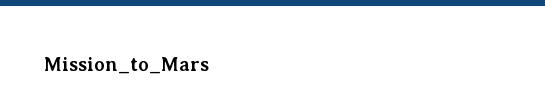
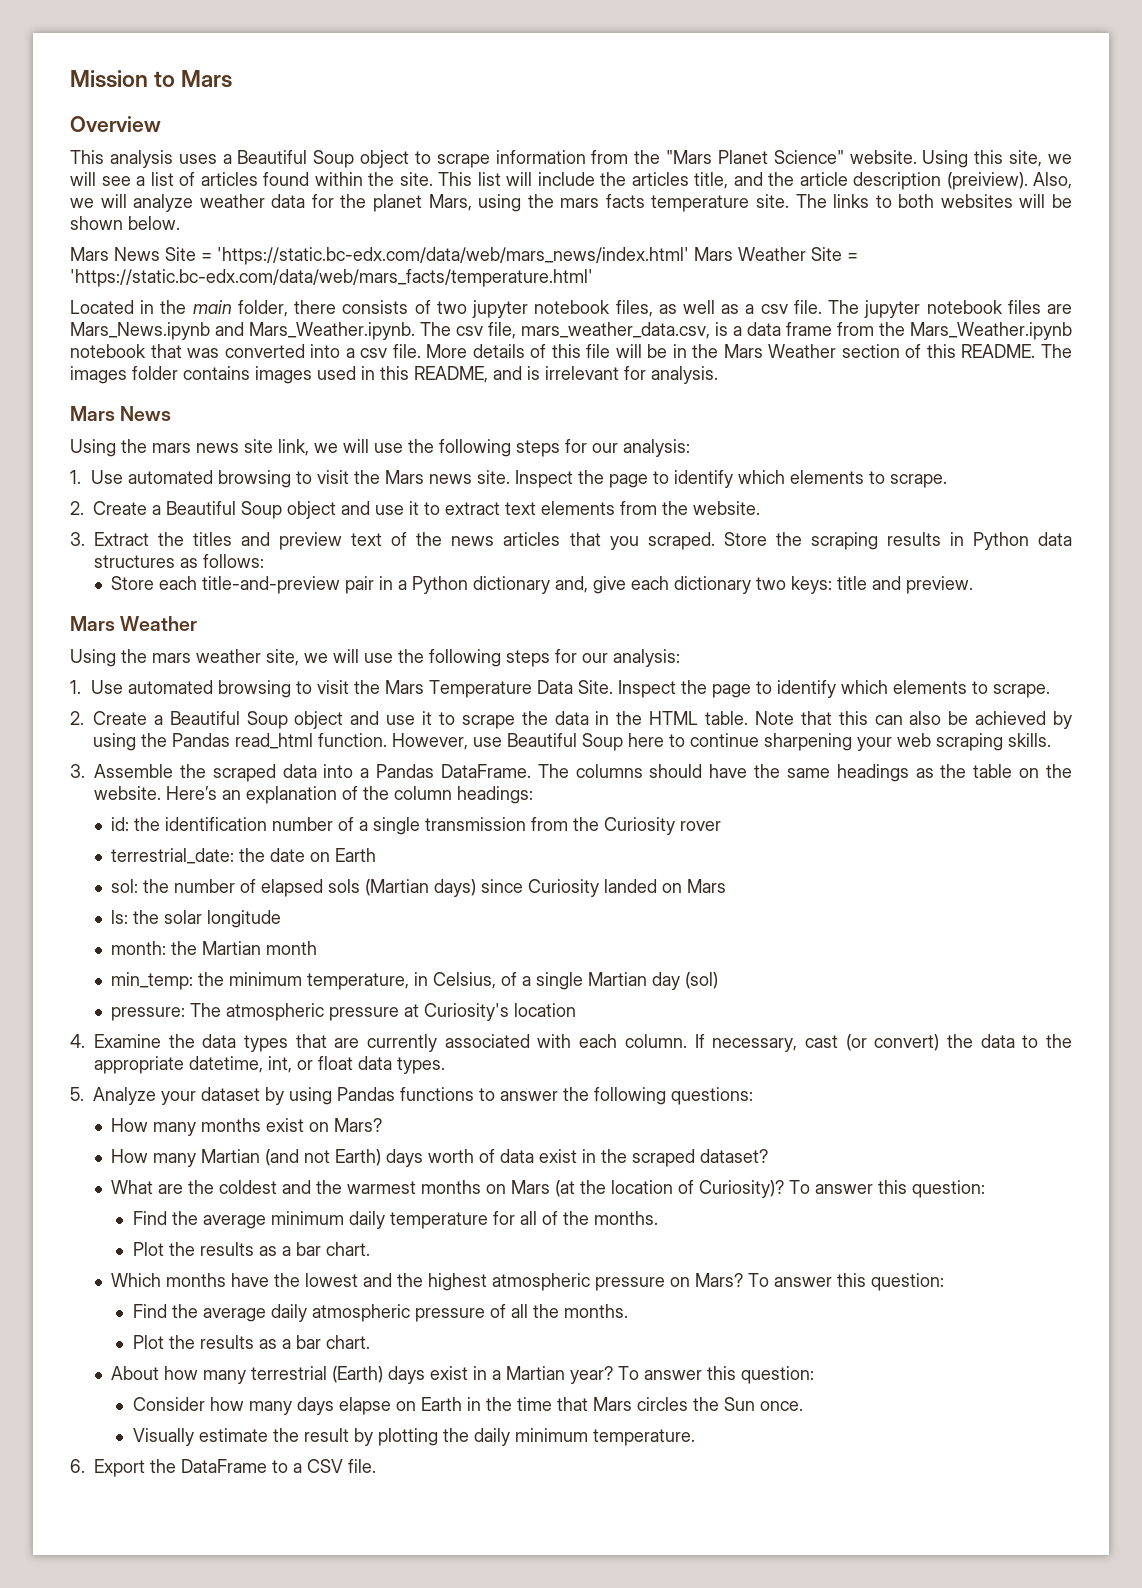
- Mission_to_Mars
+ Mission to Mars
+ Overview
+ This analysis uses a Beautiful Soup object to scrape information from the "Mars Planet Science" website. Using this site, we will see a list of articles found within the site. This list will include the articles title, and the article description (preiview). Also, we will analyze weather data for the planet Mars, using the mars facts temperature site. The links to both websites will be shown below.
+ Mars News Site = 'https://static.bc-edx.com/data/web/mars_news/index.html' Mars Weather Site = 'https://static.bc-edx.com/data/web/mars_facts/temperature.html'
+ Located in the main folder, there consists of two jupyter notebook files, as well as a csv file. The jupyter notebook files are Mars_News.ipynb and Mars_Weather.ipynb. The csv file, mars_weather_data.csv, is a data frame from the Mars_Weather.ipynb notebook that was converted into a csv file. More details of this file will be in the Mars Weather section of this README. The images folder contains images used in this README, and is irrelevant for analysis.
+ Mars News
+ Using the mars news site link, we will use the following steps for our analysis:
+ 1. Use automated browsing to visit the Mars news site. Inspect the page to identify which elements to scrape.
+ 2. Create a Beautiful Soup object and use it to extract text elements from the website.
+ 3. Extract the titles and preview text of the news articles that you scraped. Store the scraping results in Python data structures as follows:
+ Store each title-and-preview pair in a Python dictionary and, give each dictionary two keys: title and preview.
+ Mars Weather
+ Using the mars weather site, we will use the following steps for our analysis:
+ 1. Use automated browsing to visit the Mars Temperature Data Site. Inspect the page to identify which elements to scrape.
+ 2. Create a Beautiful Soup object and use it to scrape the data in the HTML table. Note that this can also be achieved by using the Pandas read_html function. However, use Beautiful Soup here to continue sharpening your web scraping skills.
+ 3. Assemble the scraped data into a Pandas DataFrame. The columns should have the same headings as the table on the website. Here’s an explanation of the column headings:
+ id: the identification number of a single transmission from the Curiosity rover
+ terrestrial_date: the date on Earth
+ sol: the number of elapsed sols (Martian days) since Curiosity landed on Mars
+ ls: the solar longitude
+ month: the Martian month
+ min_temp: the minimum temperature, in Celsius, of a single Martian day (sol)
+ pressure: The atmospheric pressure at Curiosity's location
+ 4. Examine the data types that are currently associated with each column. If necessary, cast (or convert) the data to the appropriate datetime, int, or float data types.
+ 5. Analyze your dataset by using Pandas functions to answer the following questions:
+ How many months exist on Mars?
+ How many Martian (and not Earth) days worth of data exist in the scraped dataset?
+ What are the coldest and the warmest months on Mars (at the location of Curiosity)? To answer this question:
+ Find the average minimum daily temperature for all of the months.
+ Plot the results as a bar chart.
+ Which months have the lowest and the highest atmospheric pressure on Mars? To answer this question:
+ Find the average daily atmospheric pressure of all the months.
+ Plot the results as a bar chart.
+ About how many terrestrial (Earth) days exist in a Martian year? To answer this question:
+ Consider how many days elapse on Earth in the time that Mars circles the Sun once.
+ Visually estimate the result by plotting the daily minimum temperature.
+ 6. Export the DataFrame to a CSV file.

